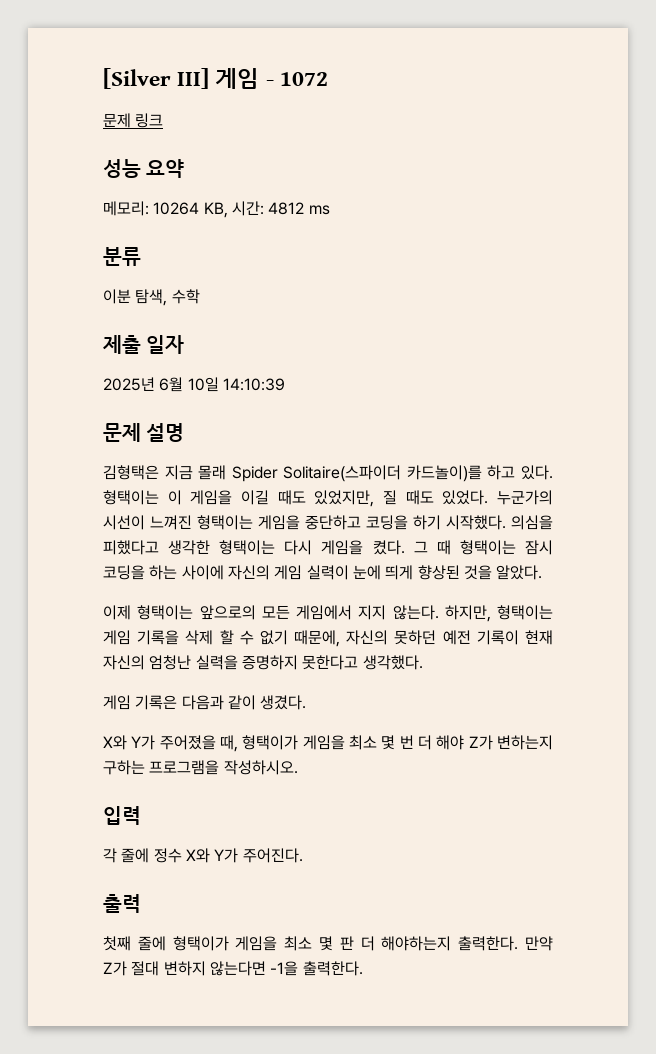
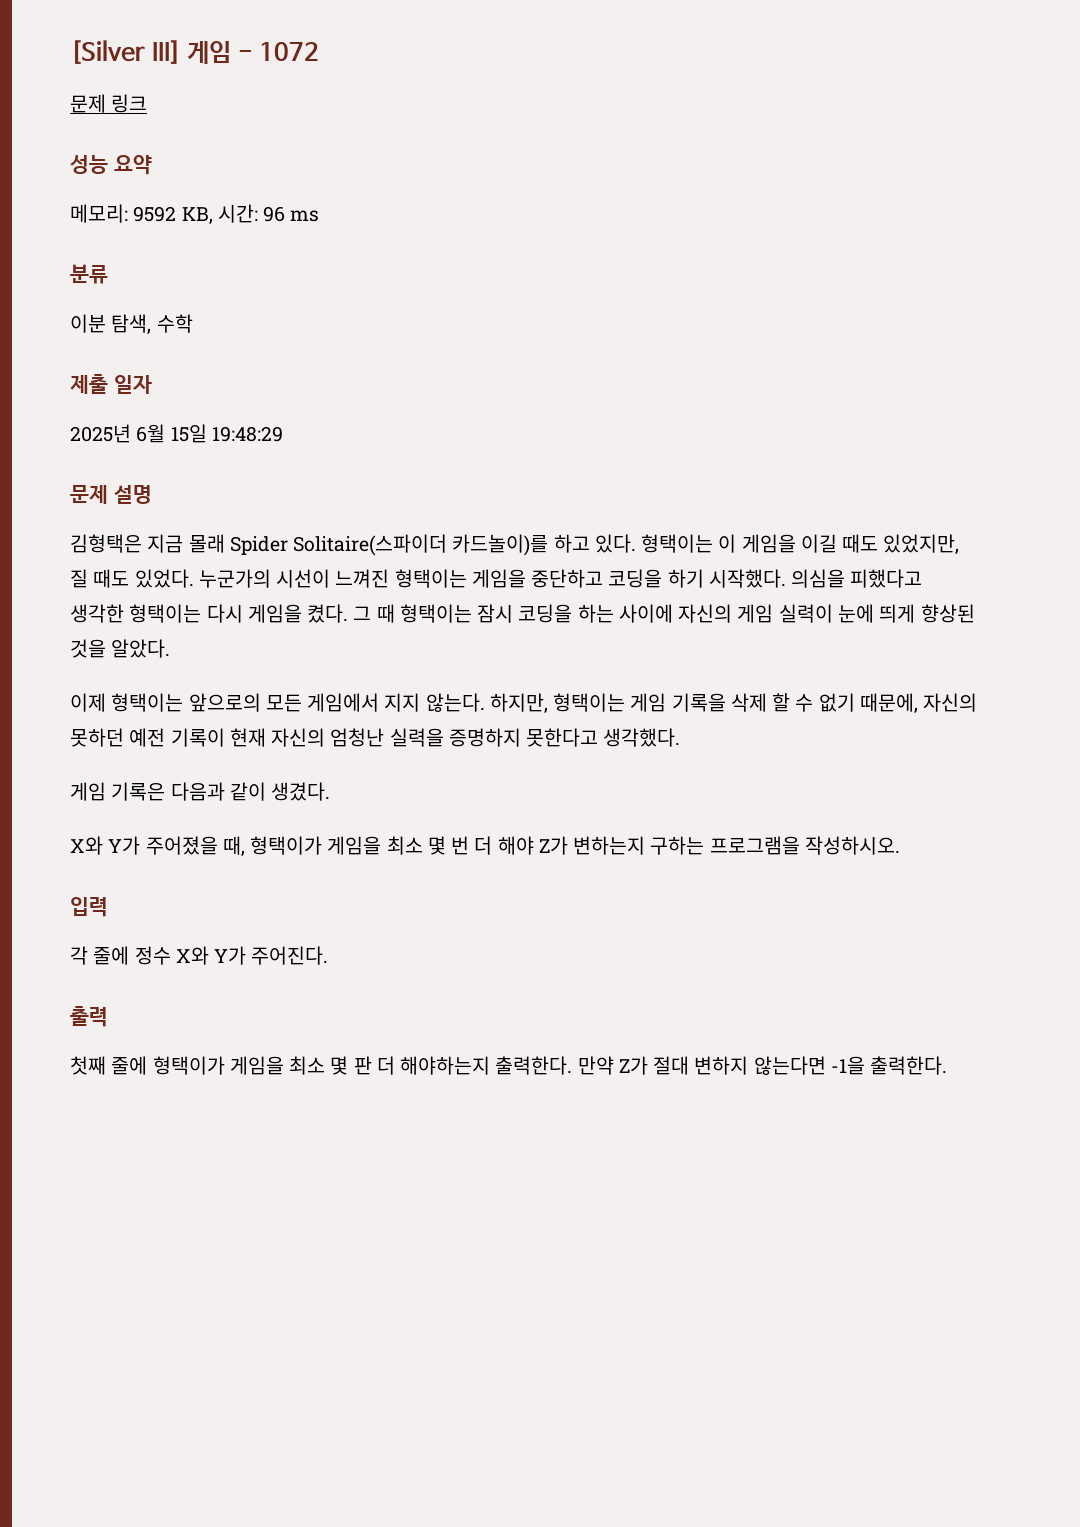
- 메모리: 10264 KB, 시간: 4812 ms
+ 메모리: 9592 KB, 시간: 96 ms
- 2025년 6월 10일 14:10:39
+ 2025년 6월 15일 19:48:29

